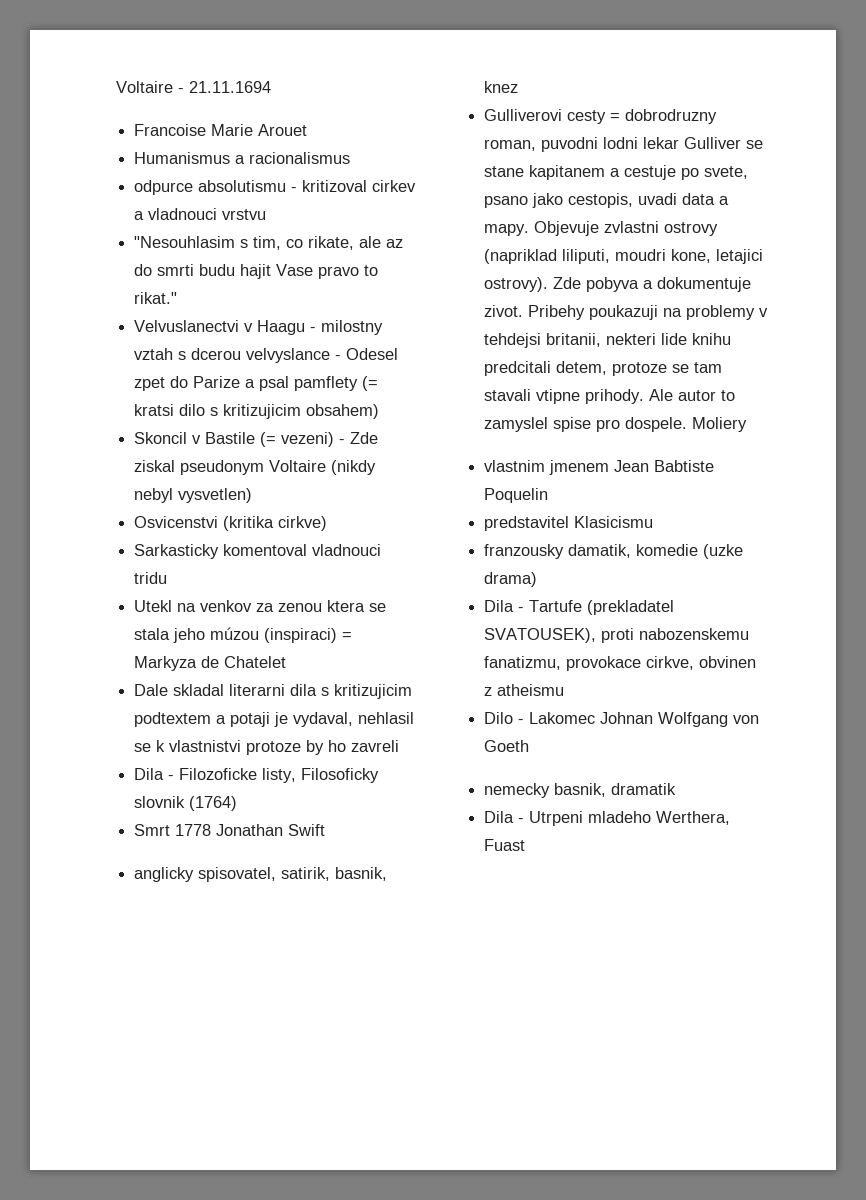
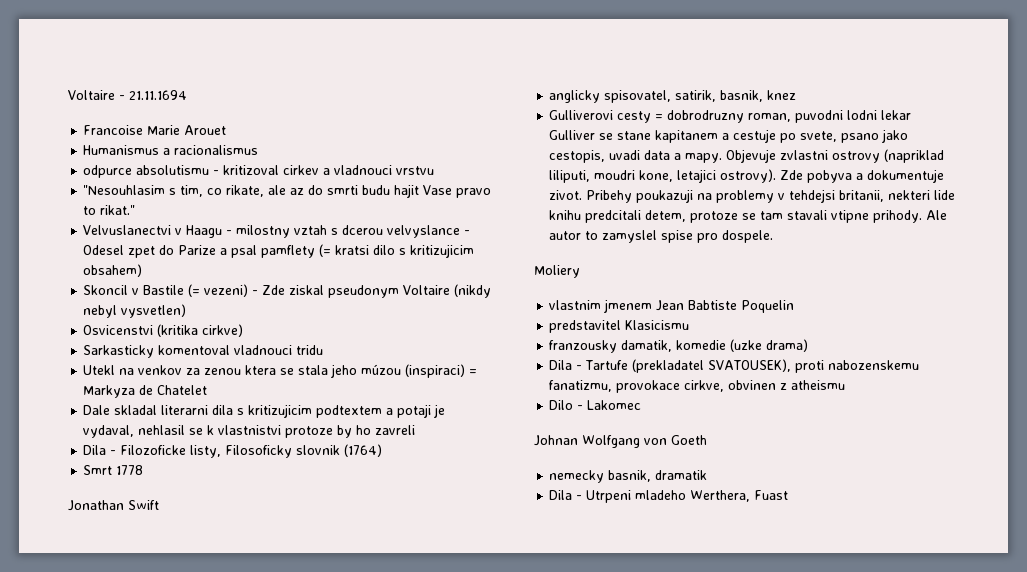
- Smrt 1778 Jonathan Swift
+ Smrt 1778
+ Jonathan Swift
- Ale autor to zamyslel spise pro dospele. Moliery
+ Ale autor to zamyslel spise pro dospele.
+ Moliery
- Dilo - Lakomec Johnan Wolfgang von Goeth
+ Dilo - Lakomec
+ Johnan Wolfgang von Goeth

